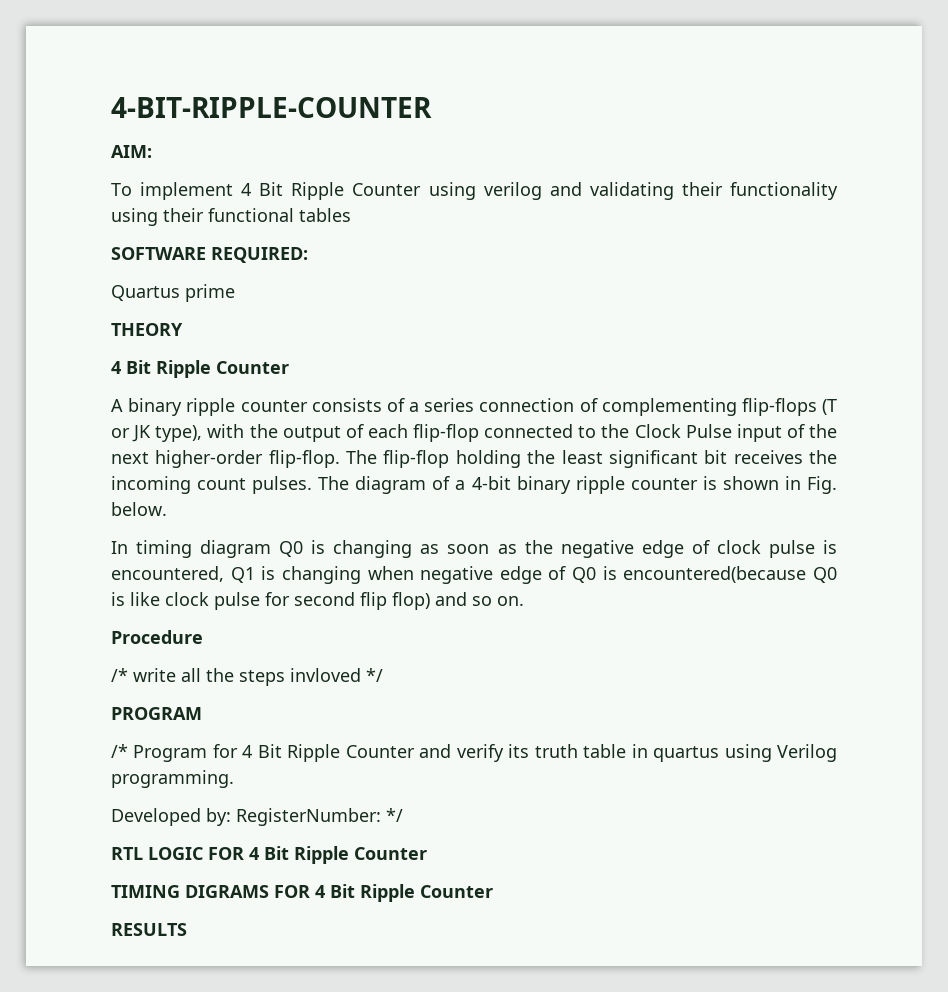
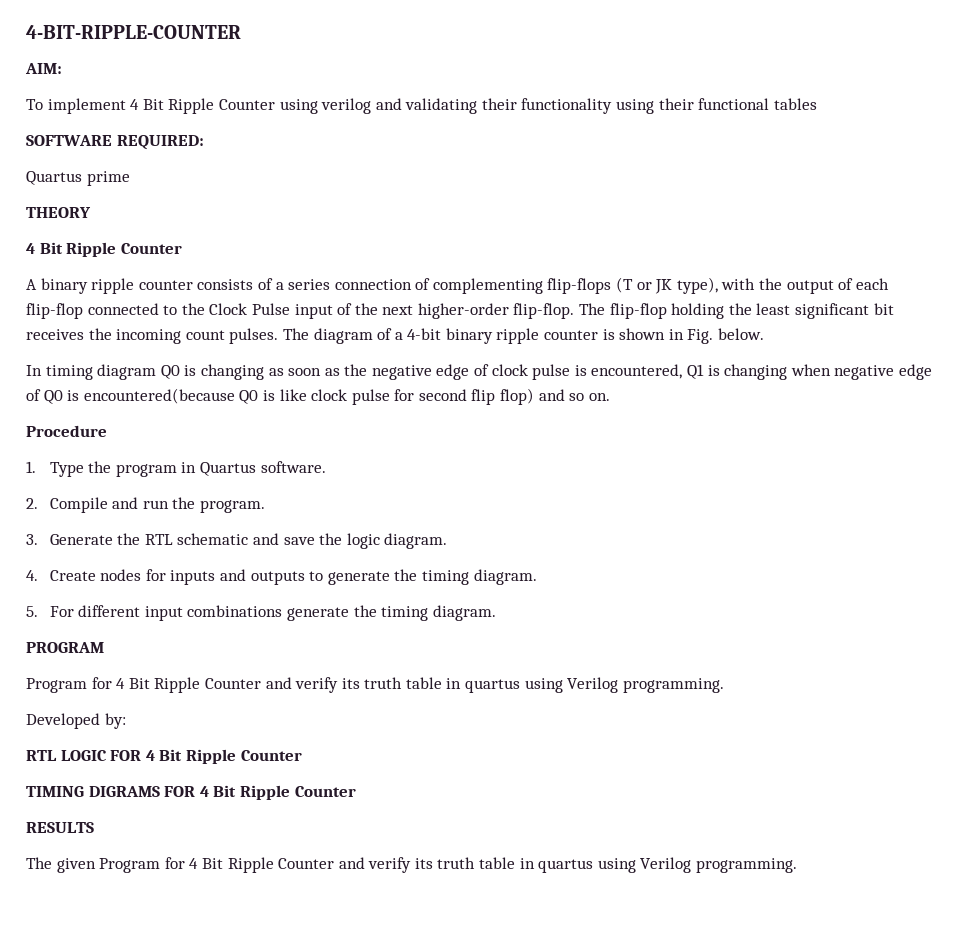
- /* write all the steps invloved */
+ 1. Type the program in Quartus software.
+ 2. Compile and run the program.
+ 3. Generate the RTL schematic and save the logic diagram.
+ 4. Create nodes for inputs and outputs to generate the timing diagram.
+ 5. For different input combinations generate the timing diagram.
  PROGRAM
- /* Program for 4 Bit Ripple Counter and verify its truth table in quartus using Verilog programming.
+ Program for 4 Bit Ripple Counter and verify its truth table in quartus using Verilog programming.
- Developed by: RegisterNumber: */
+ Developed by:
+ The given Program for 4 Bit Ripple Counter and verify its truth table in quartus using Verilog programming.

